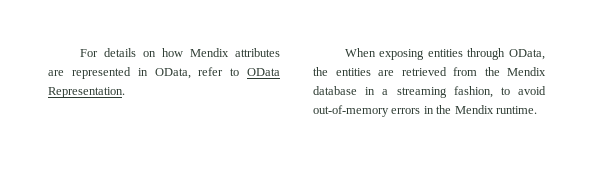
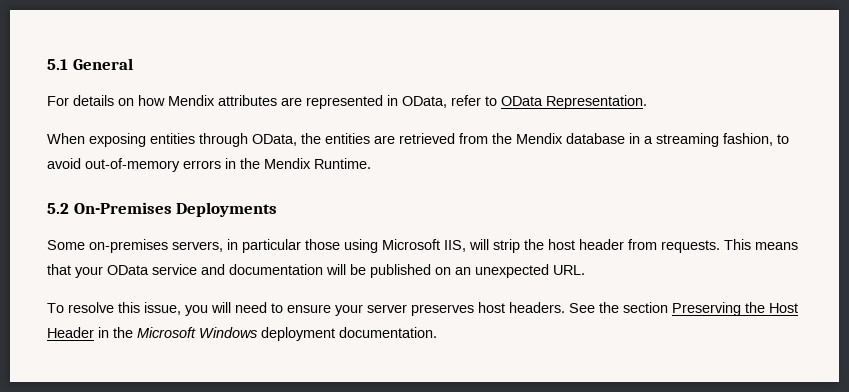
+ 5.1 General
- When exposing entities through OData, the entities are retrieved from the Mendix database in a streaming fashion, to avoid out-of-memory errors in the Mendix runtime.
+ When exposing entities through OData, the entities are retrieved from the Mendix database in a streaming fashion, to avoid out-of-memory errors in the Mendix Runtime.
+ 5.2 On-Premises Deployments
+ Some on-premises servers, in particular those using Microsoft IIS, will strip the host header from requests. This means that your OData service and documentation will be published on an unexpected URL.
+ To resolve this issue, you will need to ensure your server preserves host headers. See the section Preserving the Host Header in the Microsoft Windows deployment documentation.

